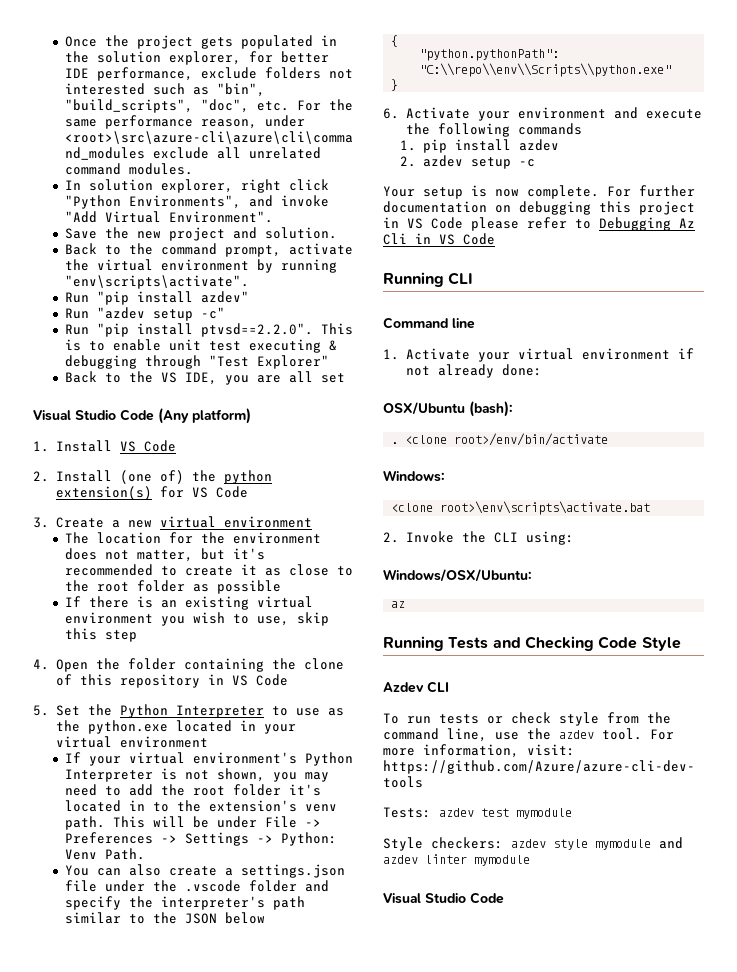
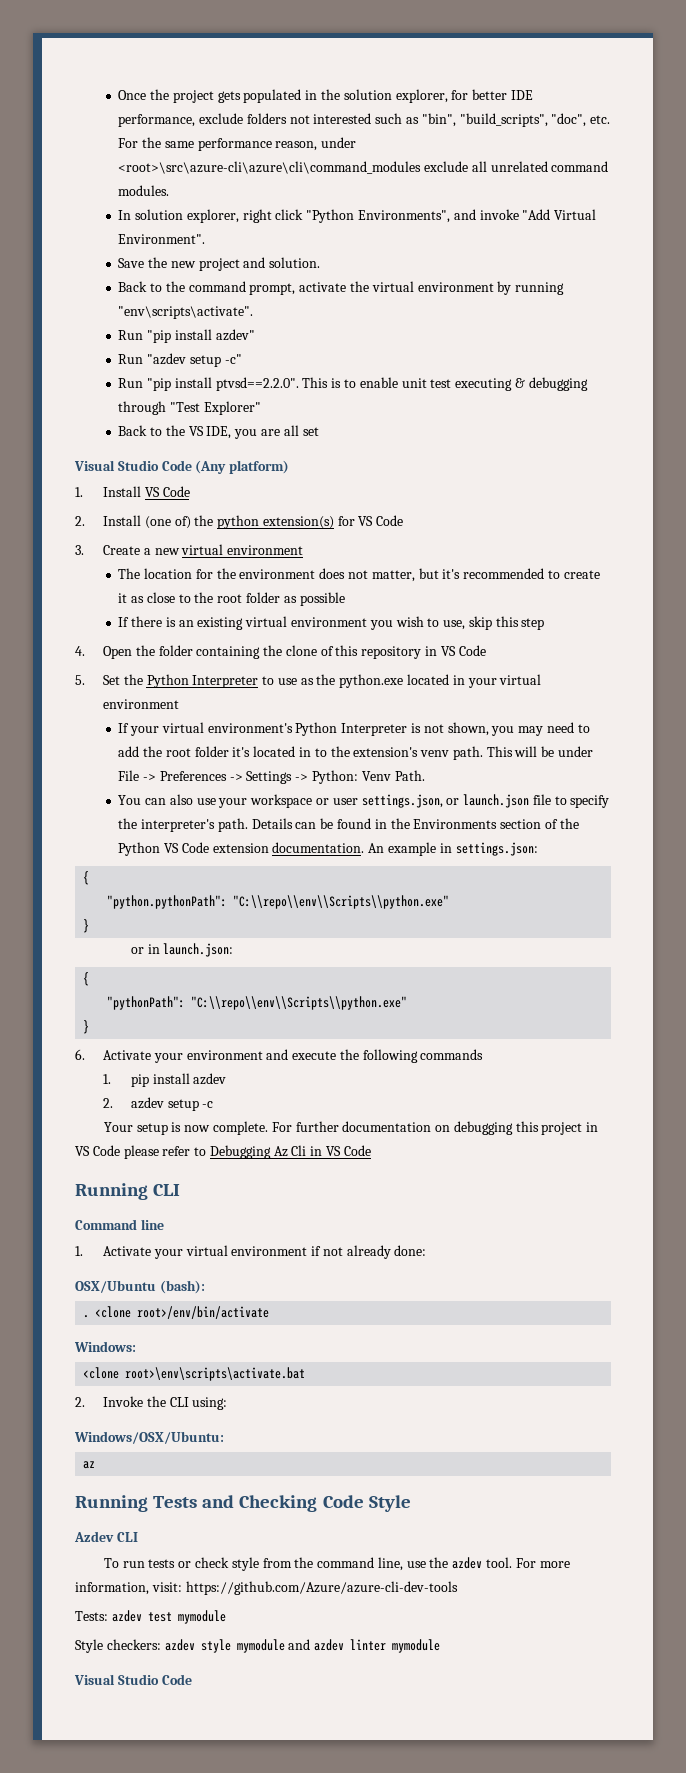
- You can also create a settings.json file under the .vscode folder and specify the interpreter's path similar to the JSON below
+ You can also use your workspace or user settings.json, or launch.json file to specify the interpreter's path. Details can be found in the Environments section of the Python VS Code extension documentation. An example in settings.json:
  {
  "python.pythonPath": "C:\\repo\\env\\Scripts\\python.exe"
+ }
+ or in launch.json:
+ {
+ "pythonPath": "C:\\repo\\env\\Scripts\\python.exe"

